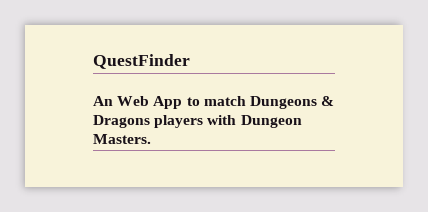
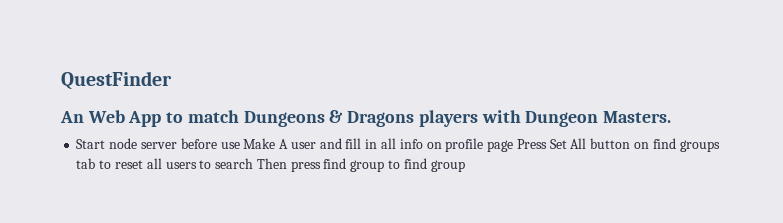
+ Start node server before use Make A user and fill in all info on profile page Press Set All button on find groups tab to reset all users to search Then press find group to find group

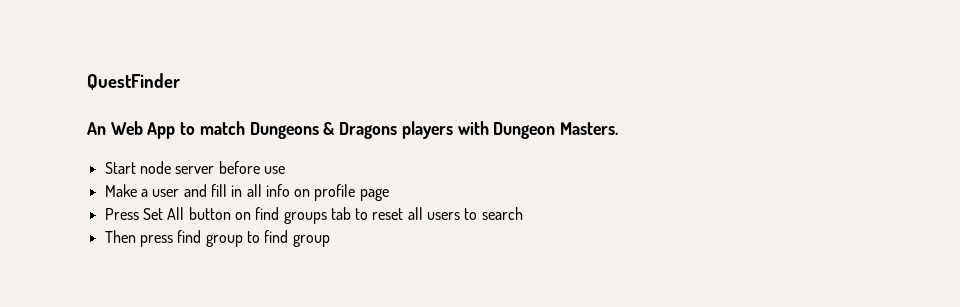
- Start node server before use Make A user and fill in all info on profile page Press Set All button on find groups tab to reset all users to search Then press find group to find group
+ Start node server before use
+ Make a user and fill in all info on profile page
+ Press Set All button on find groups tab to reset all users to search
+ Then press find group to find group

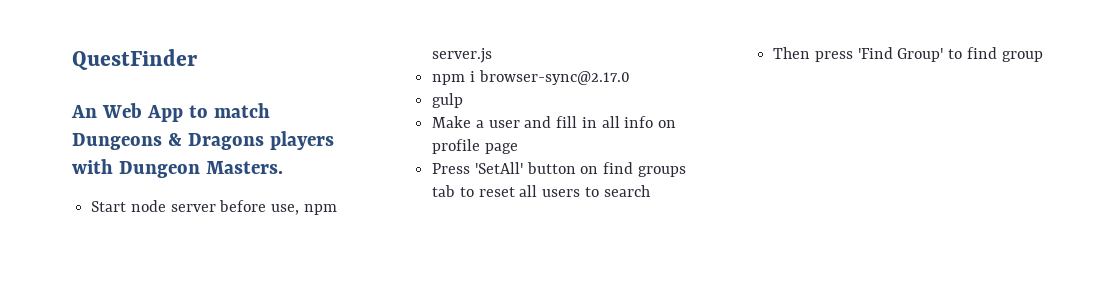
- Start node server before use
+ Start node server before use, npm server.js
+ npm i browser-sync@2.17.0
+ gulp
- Press Set All button on find groups tab to reset all users to search
+ Press 'SetAll' button on find groups tab to reset all users to search
- Then press find group to find group
+ Then press 'Find Group' to find group

